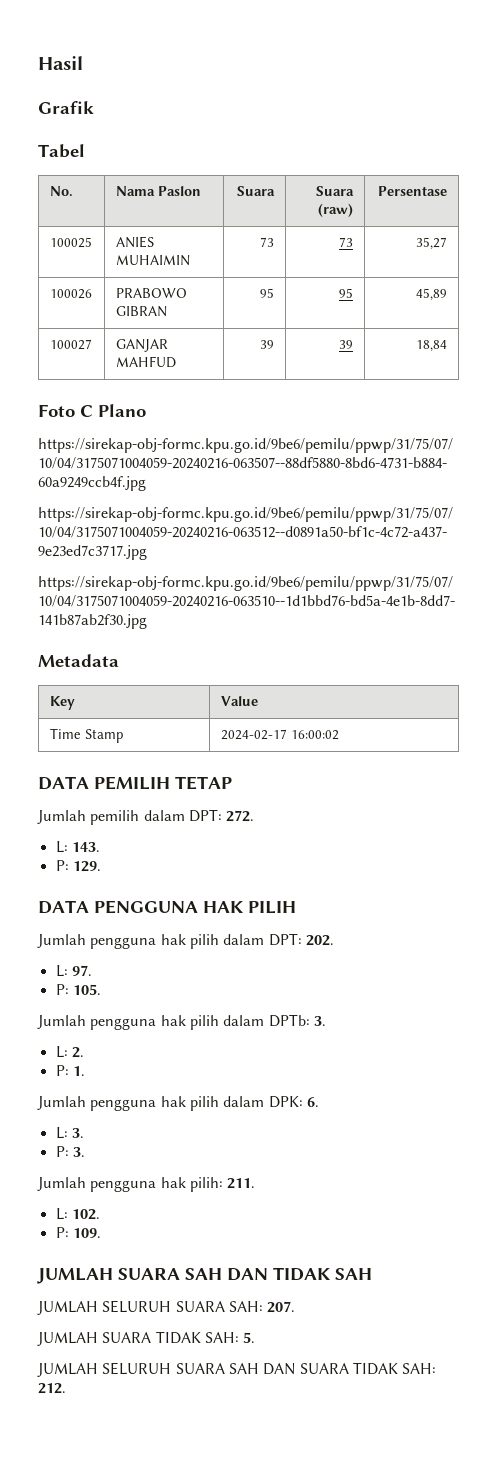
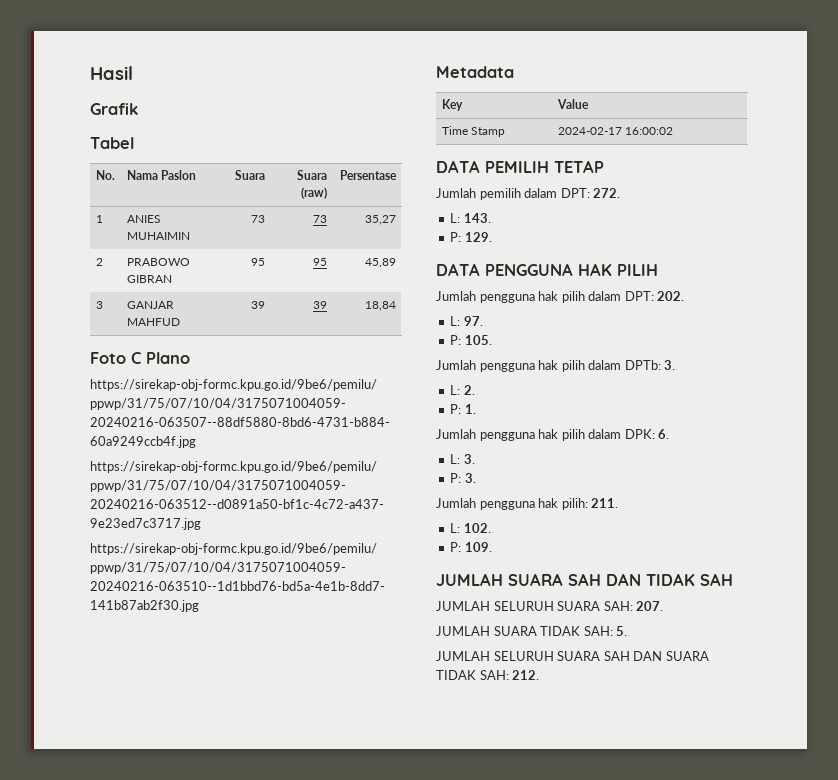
- 100025 | ANIES MUHAIMIN | 73 | 73 | 35,27
+ 1 | ANIES MUHAIMIN | 73 | 73 | 35,27
- 100026 | PRABOWO GIBRAN | 95 | 95 | 45,89
+ 2 | PRABOWO GIBRAN | 95 | 95 | 45,89
- 100027 | GANJAR MAHFUD | 39 | 39 | 18,84
+ 3 | GANJAR MAHFUD | 39 | 39 | 18,84

